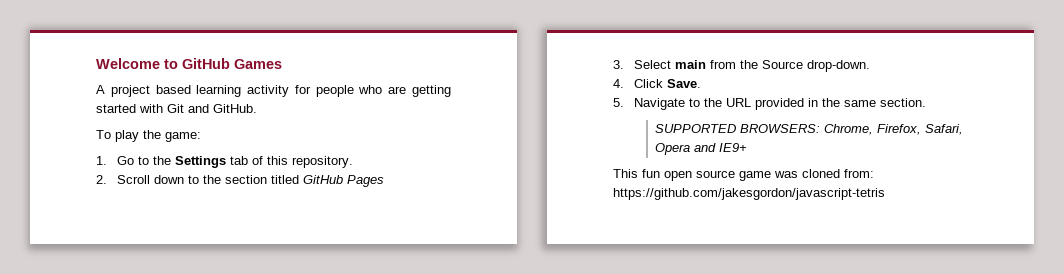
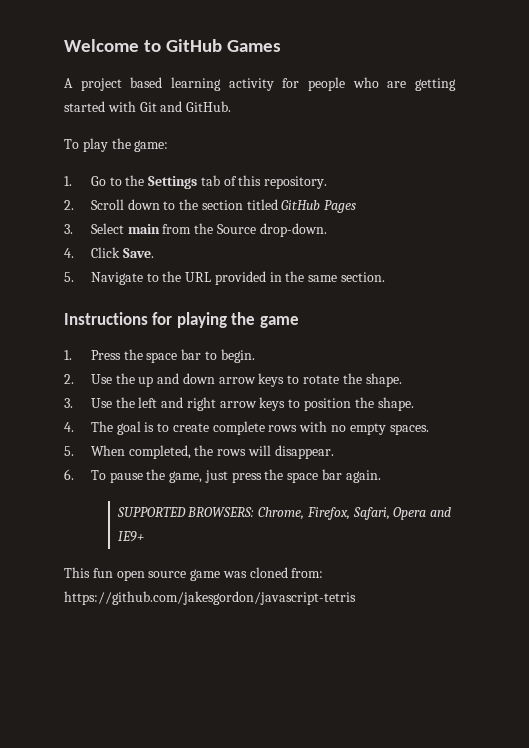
+ Instructions for playing the game
+ 1. Press the space bar to begin.
+ 2. Use the up and down arrow keys to rotate the shape.
+ 3. Use the left and right arrow keys to position the shape.
+ 4. The goal is to create complete rows with no empty spaces.
+ 5. When completed, the rows will disappear.
+ 6. To pause the game, just press the space bar again.

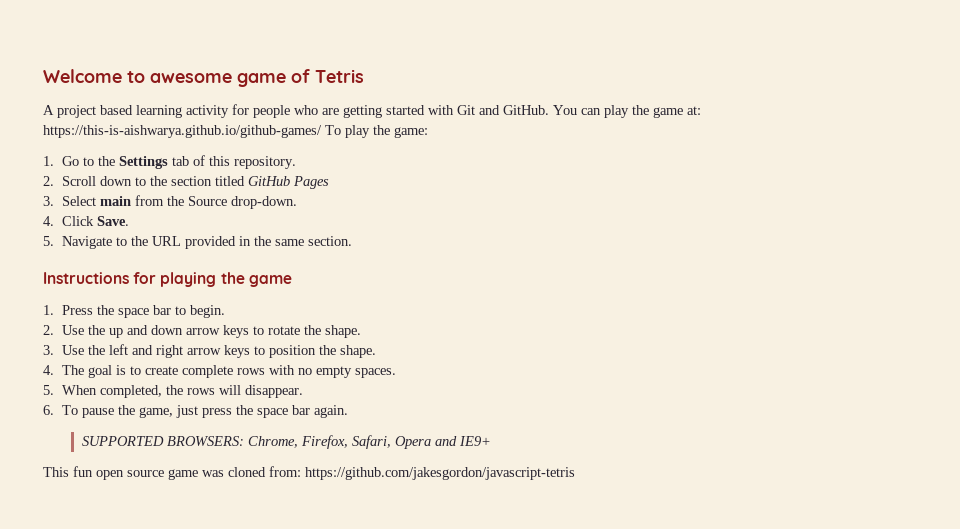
- Welcome to GitHub Games
+ Welcome to awesome game of Tetris
- A project based learning activity for people who are getting started with Git and GitHub.
- To play the game:
+ A project based learning activity for people who are getting started with Git and GitHub. You can play the game at: https://this-is-aishwarya.github.io/github-games/ To play the game:

